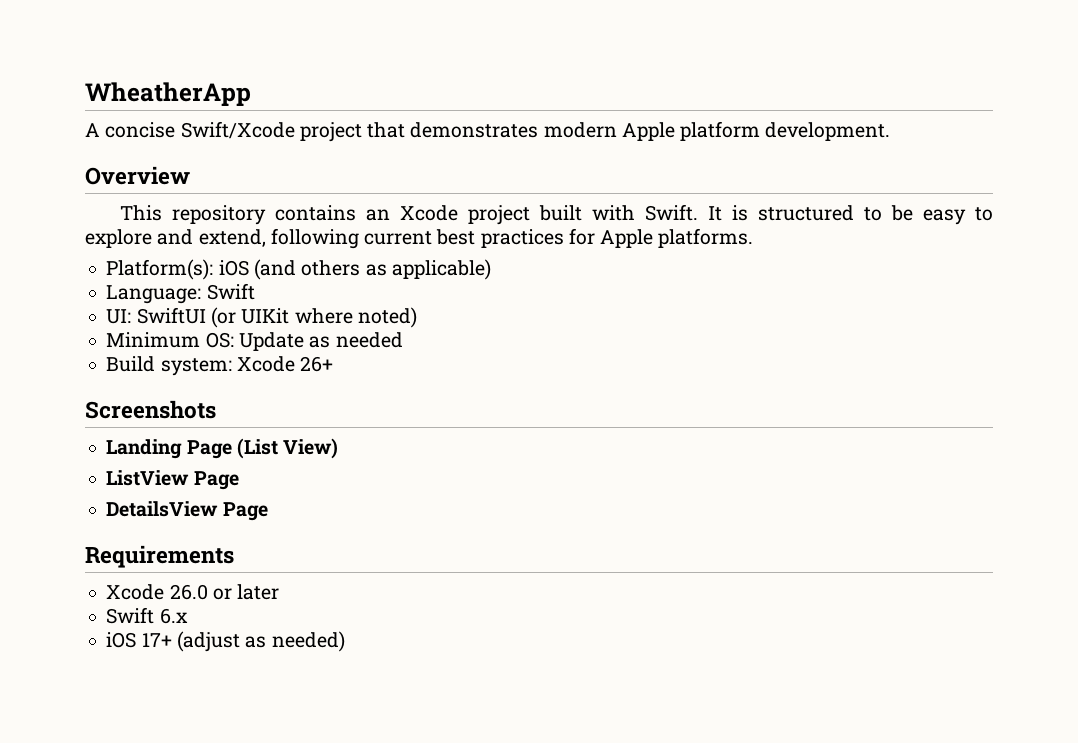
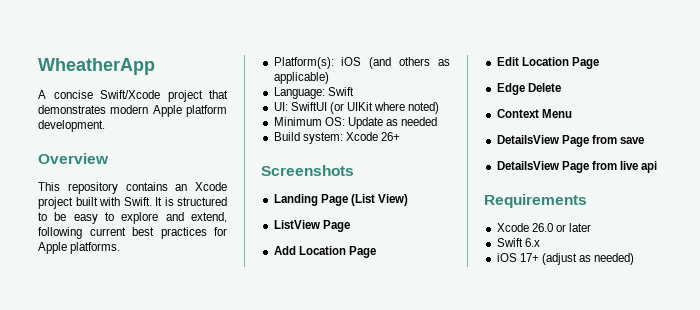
- DetailsView Page
+ Add Location Page
+ Edit Location Page
+ Edge Delete
+ Context Menu
+ DetailsView Page from save
+ DetailsView Page from live api

